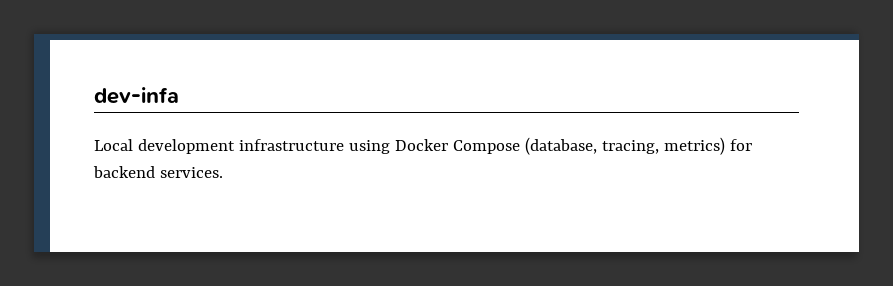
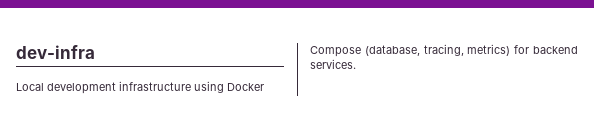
- dev-infa
+ dev-infra

